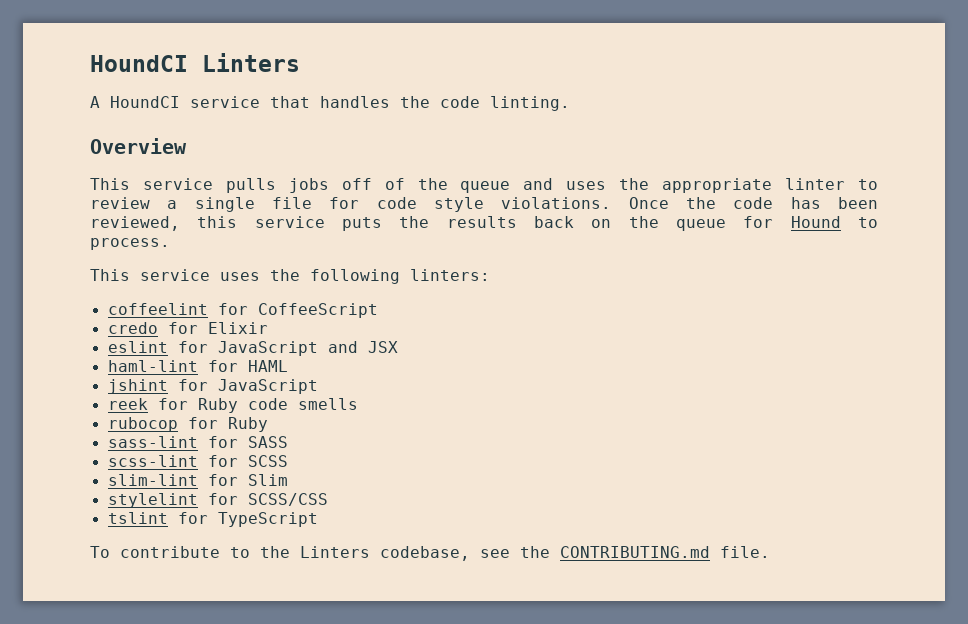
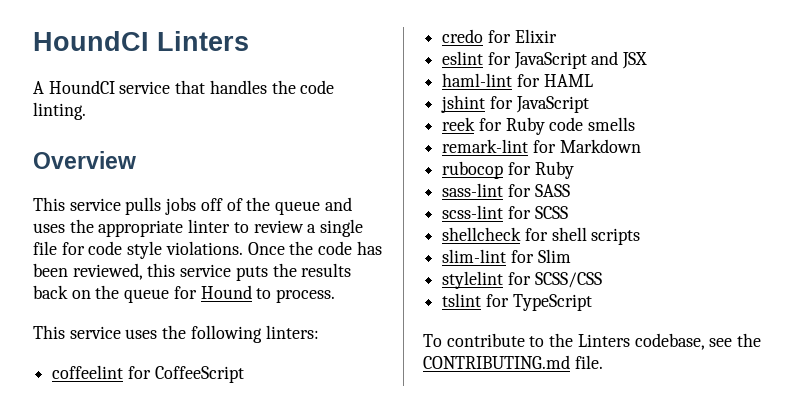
+ remark-lint for Markdown
+ shellcheck for shell scripts

